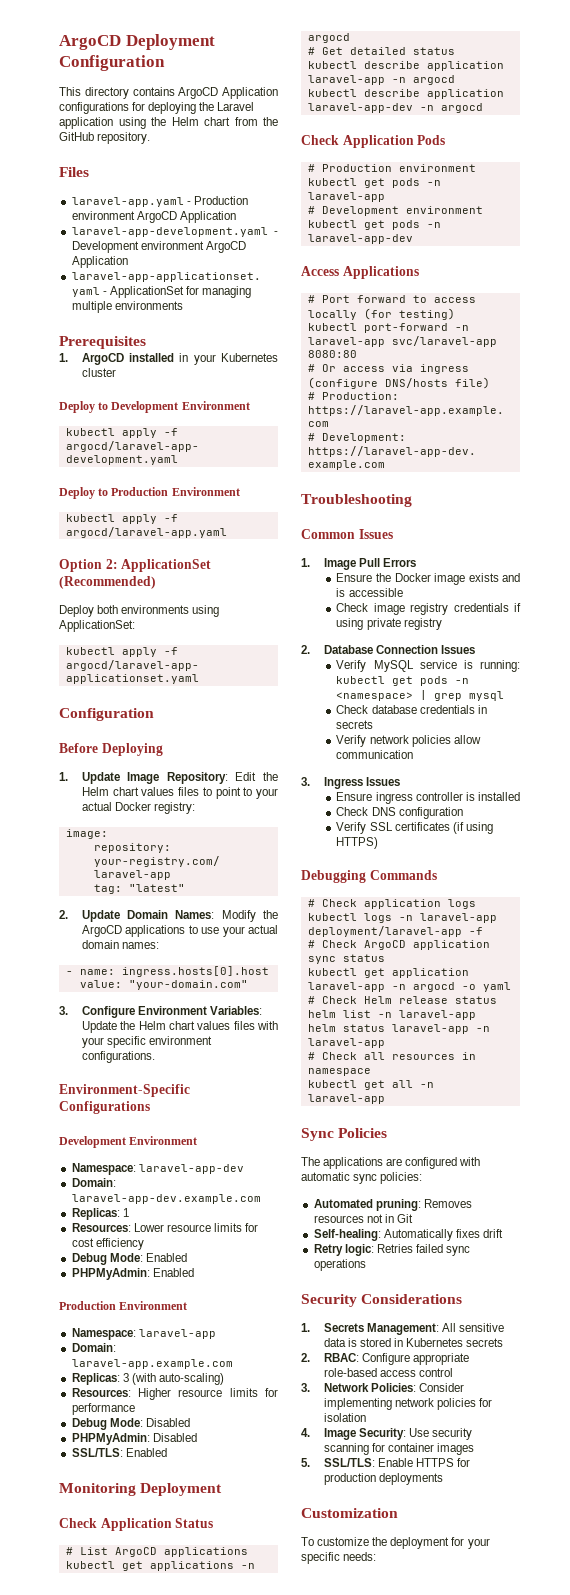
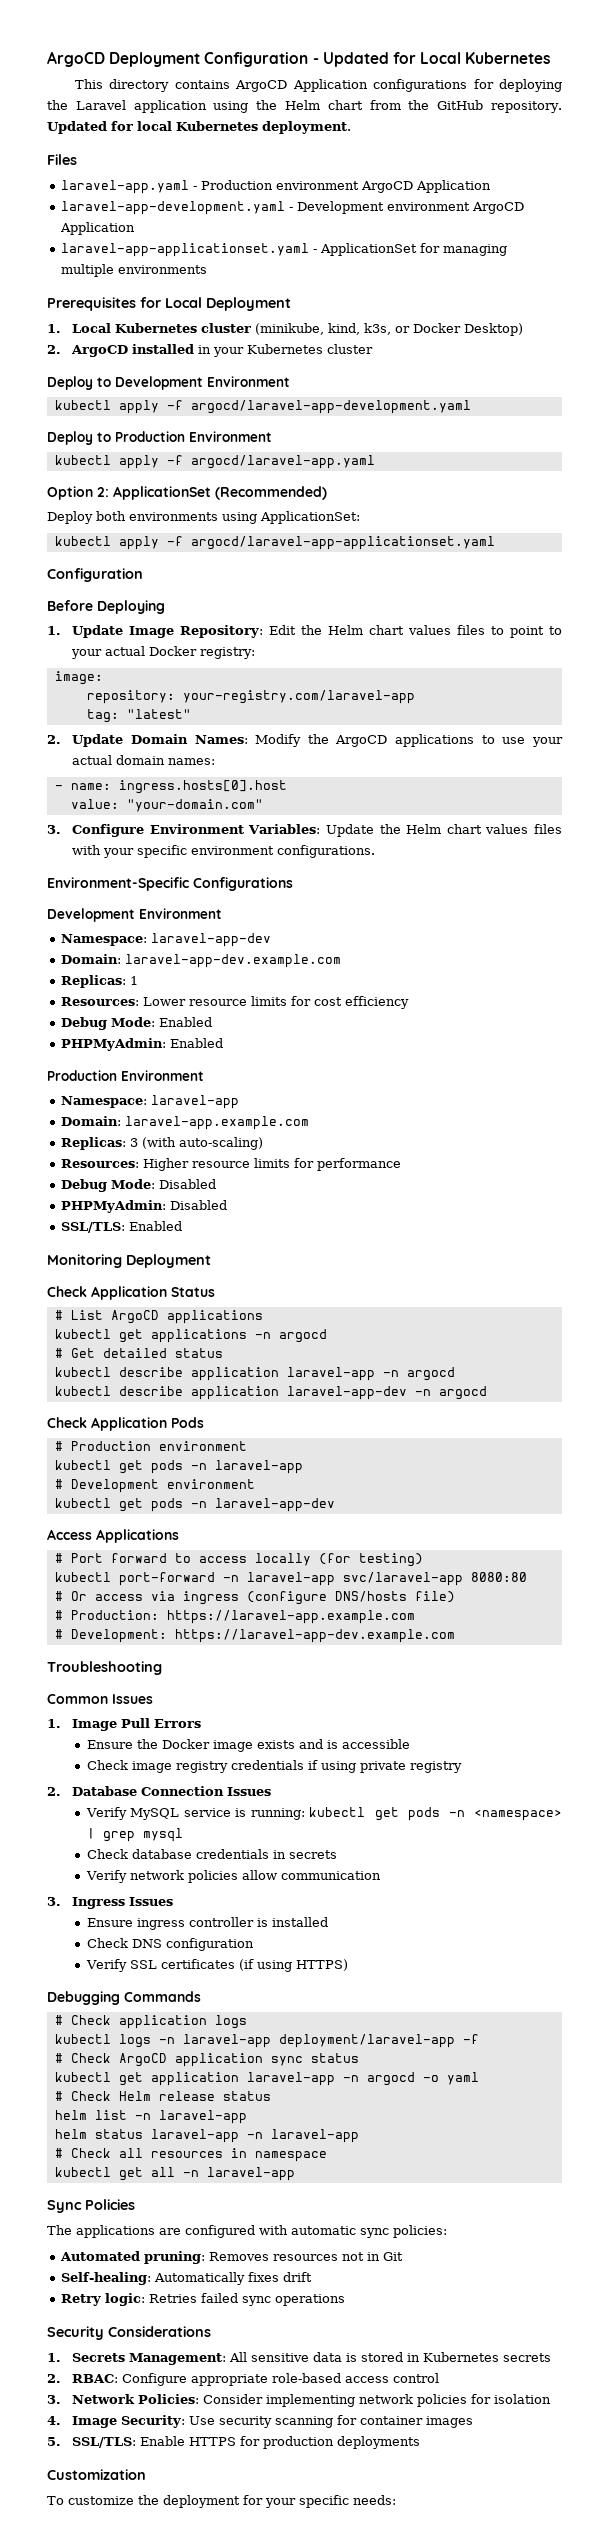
- ArgoCD Deployment Configuration
+ ArgoCD Deployment Configuration - Updated for Local Kubernetes
+ Updated for local Kubernetes deployment.
- Prerequisites
- 1. ArgoCD installed in your Kubernetes cluster
+ Prerequisites for Local Deployment
+ 1. Local Kubernetes cluster (minikube, kind, k3s, or Docker Desktop)
+ 2. ArgoCD installed in your Kubernetes cluster

